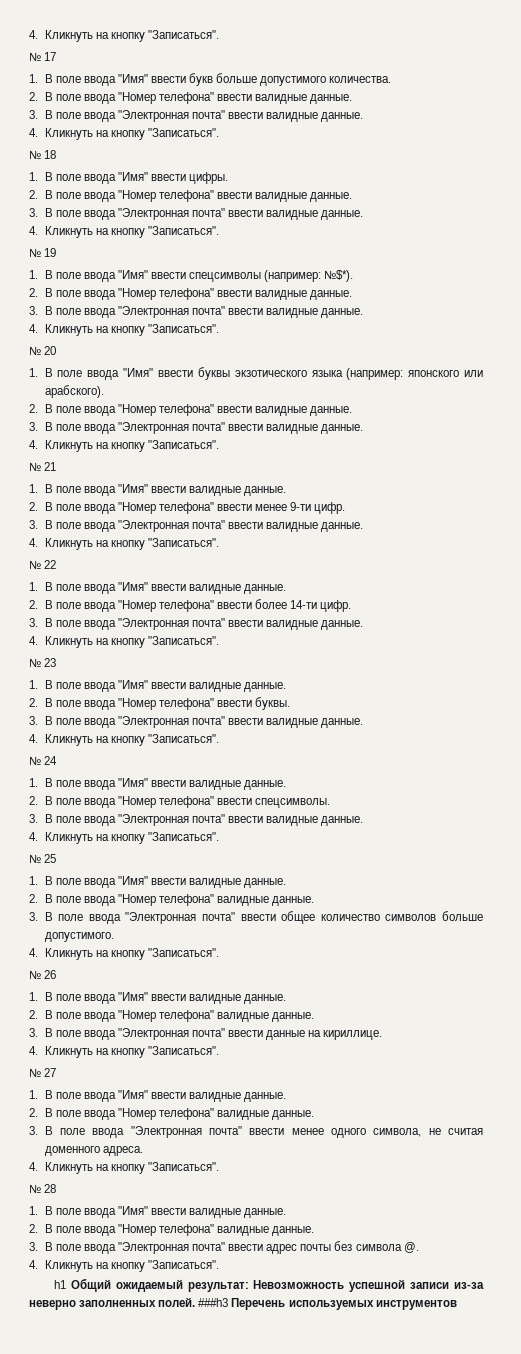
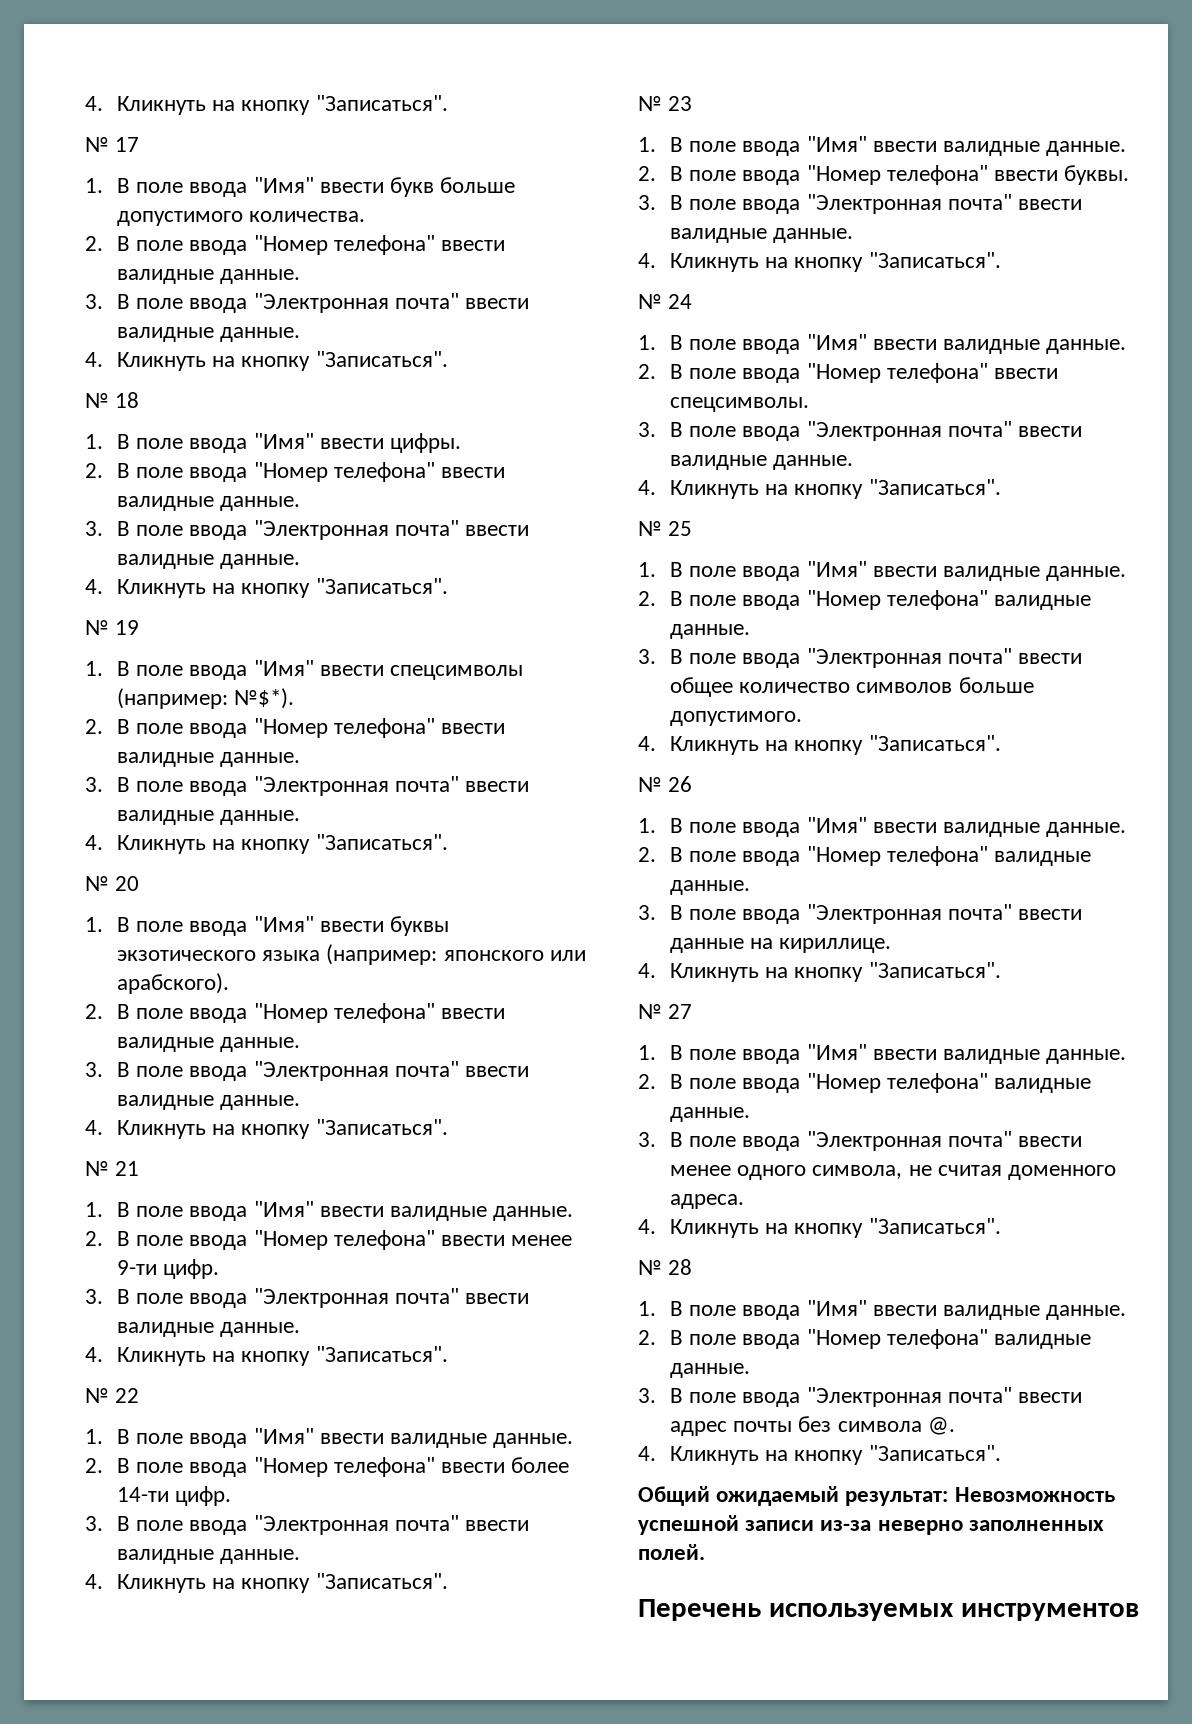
- h1 Общий ожидаемый результат: Невозможность успешной записи из-за неверно заполненных полей. ###h3 Перечень используемых инструментов
+ Общий ожидаемый результат: Невозможность успешной записи из-за неверно заполненных полей.
+ Перечень используемых инструментов

